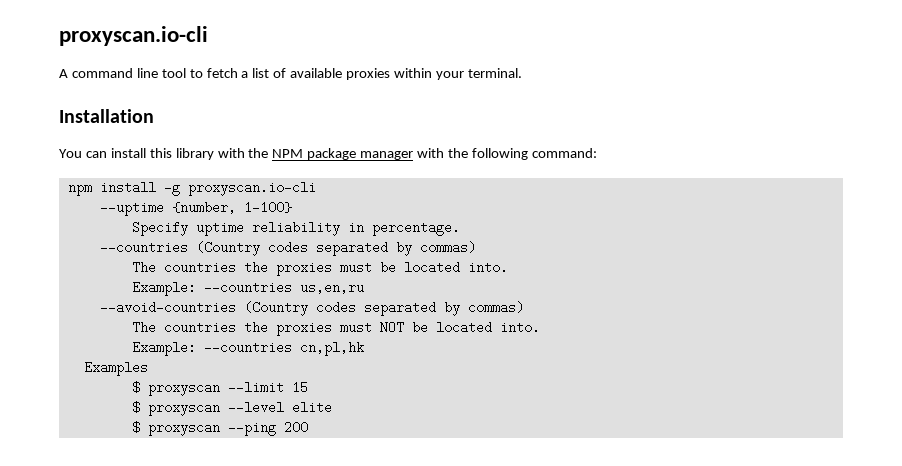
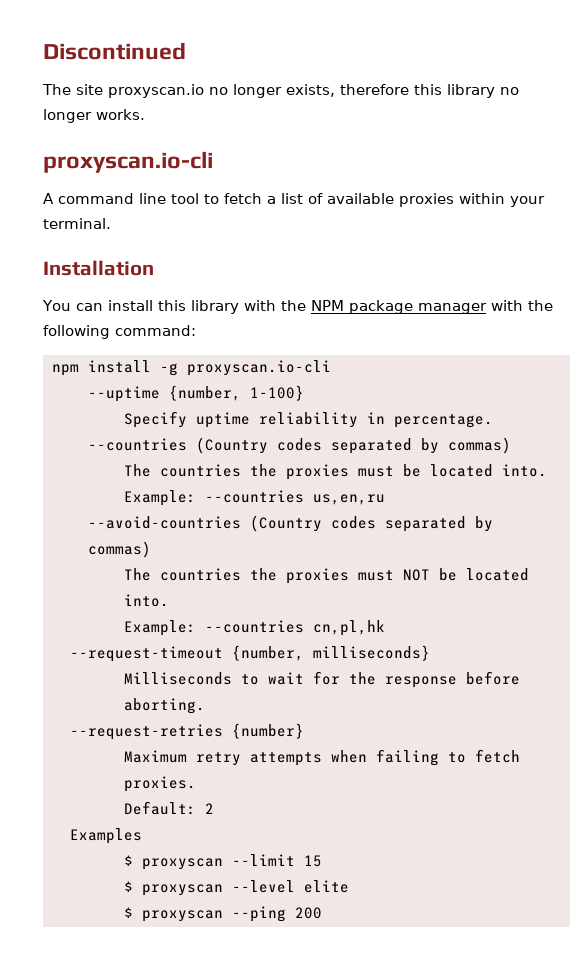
+ Discontinued
+ The site proxyscan.io no longer exists, therefore this library no longer works.
+ --request-timeout {number, milliseconds}
+ Milliseconds to wait for the response before aborting.
+ --request-retries {number}
+ Maximum retry attempts when failing to fetch proxies.
+ Default: 2

